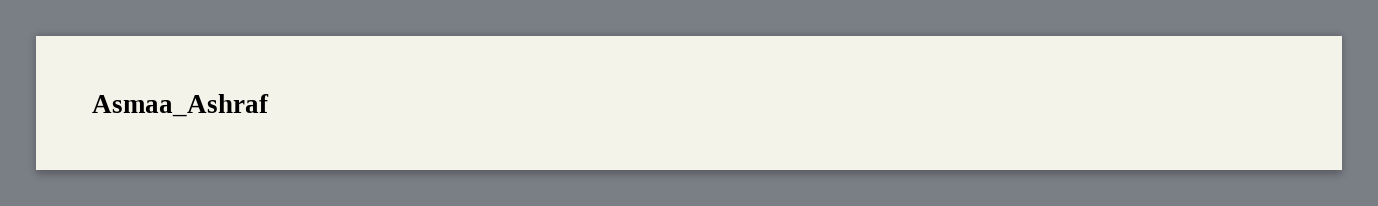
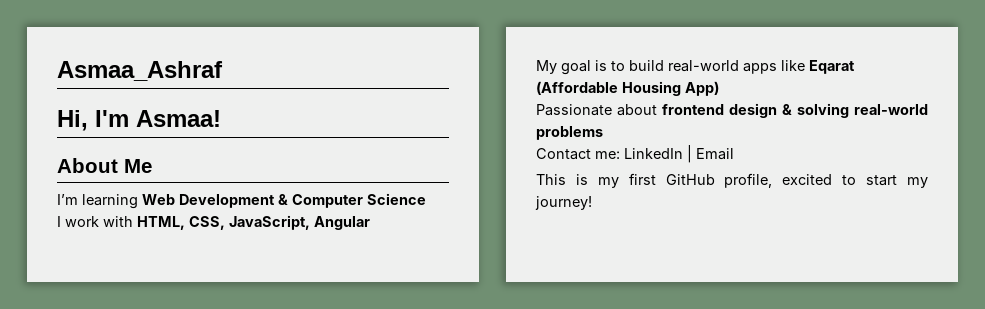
+ Hi, I'm Asmaa!
+ About Me
+ I’m learning Web Development & Computer Science
+ I work with HTML, CSS, JavaScript, Angular
+ My goal is to build real-world apps like Eqarat (Affordable Housing App)
+ Passionate about frontend design & solving real-world problems
+ Contact me: LinkedIn | Email
+ This is my first GitHub profile, excited to start my journey!

